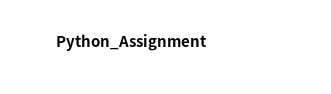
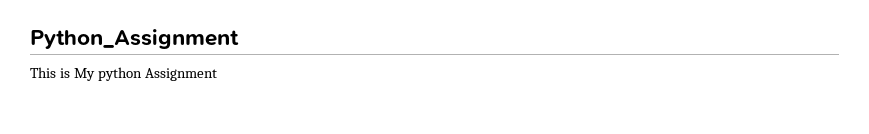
+ This is My python Assignment

